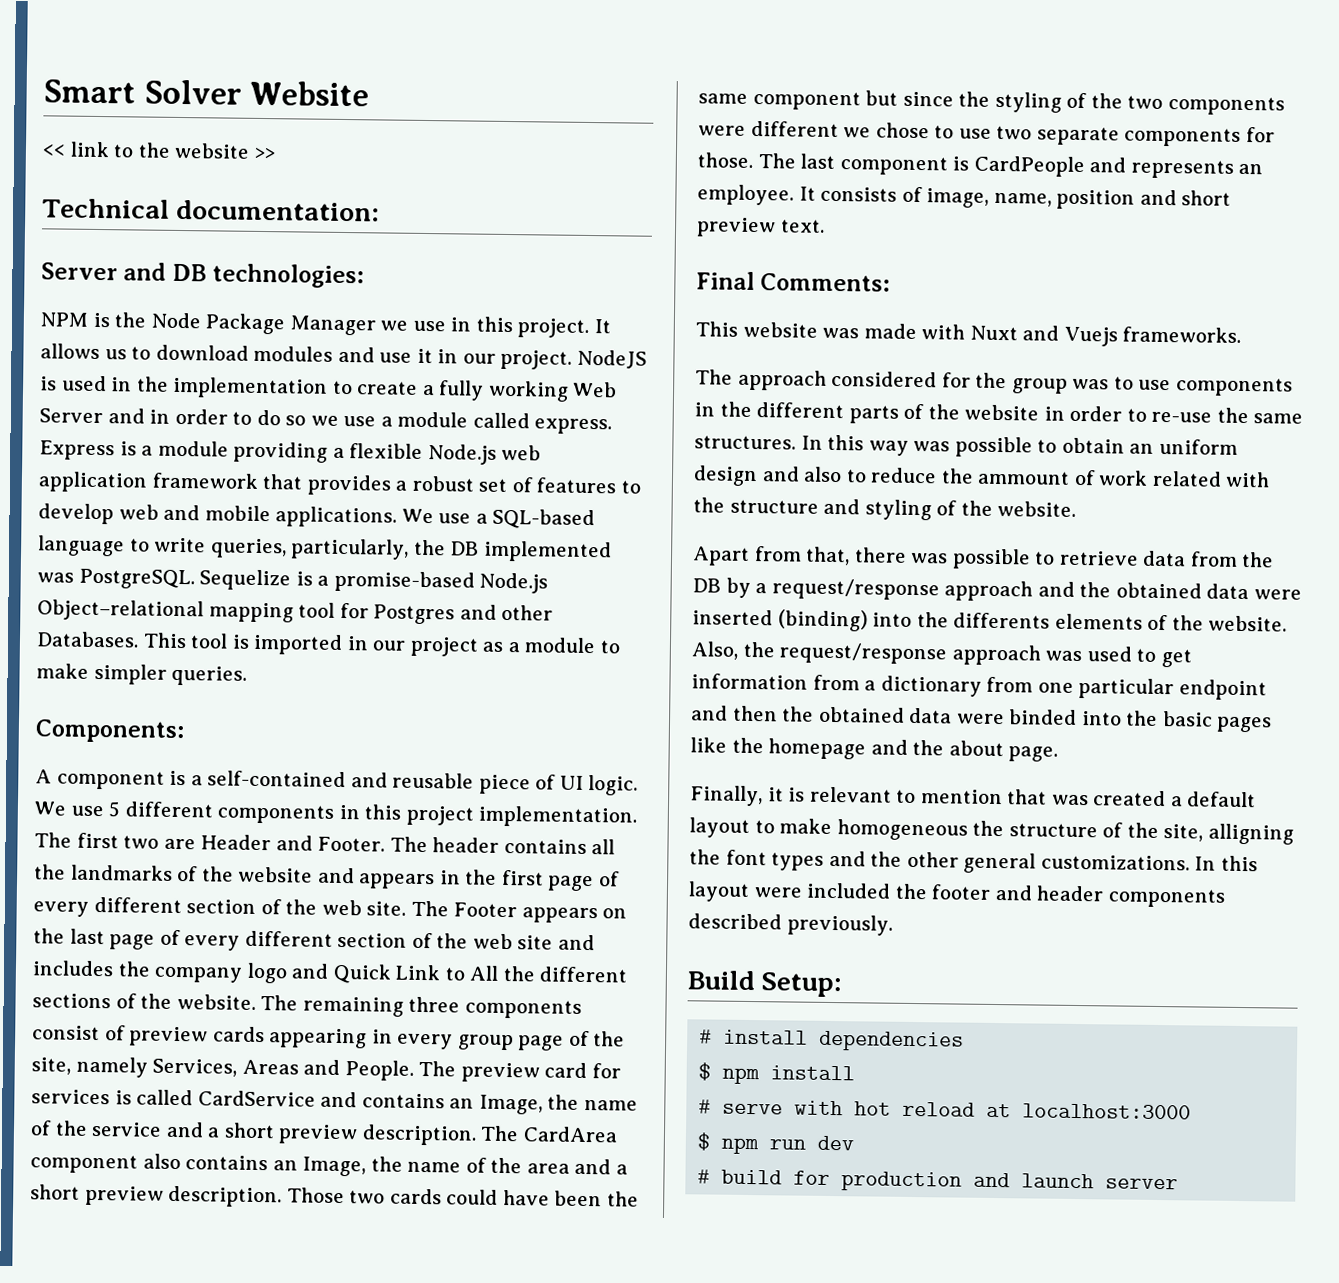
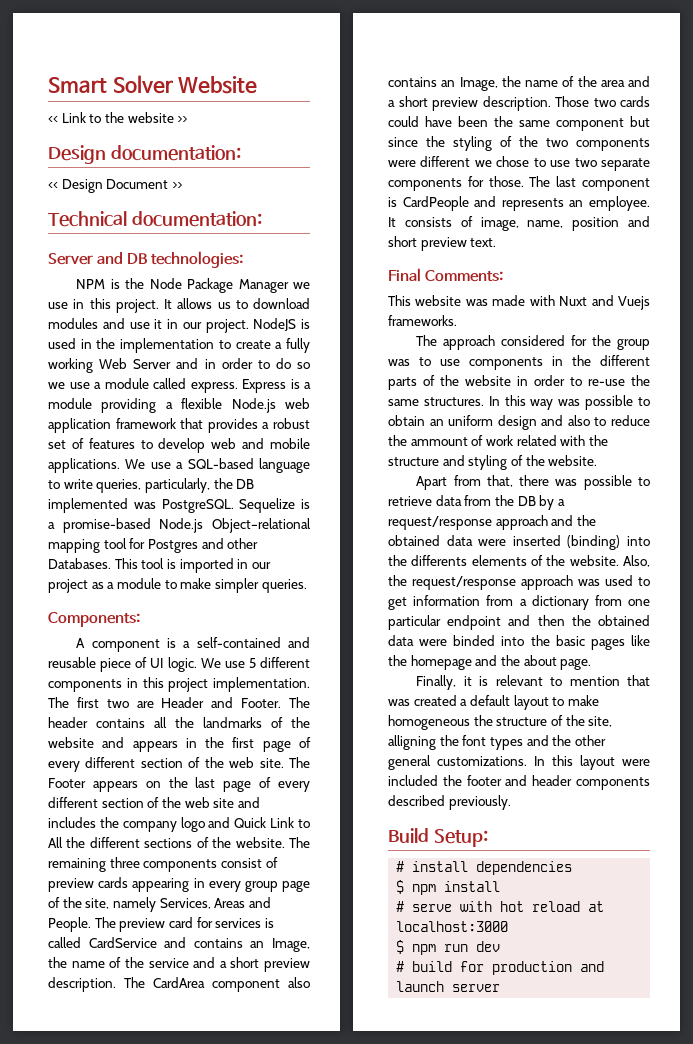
- << link to the website >>
+ << Link to the website >>
+ Design documentation:
+ << Design Document >>

